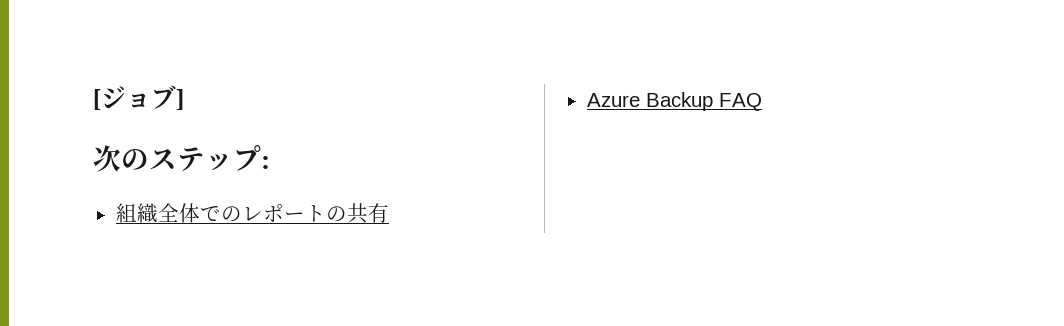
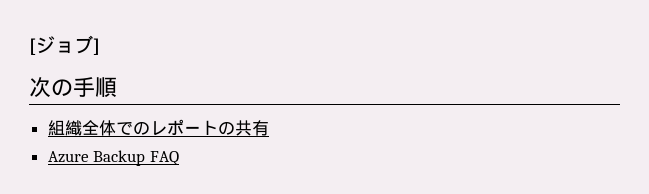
- 次のステップ:
+ 次の手順

